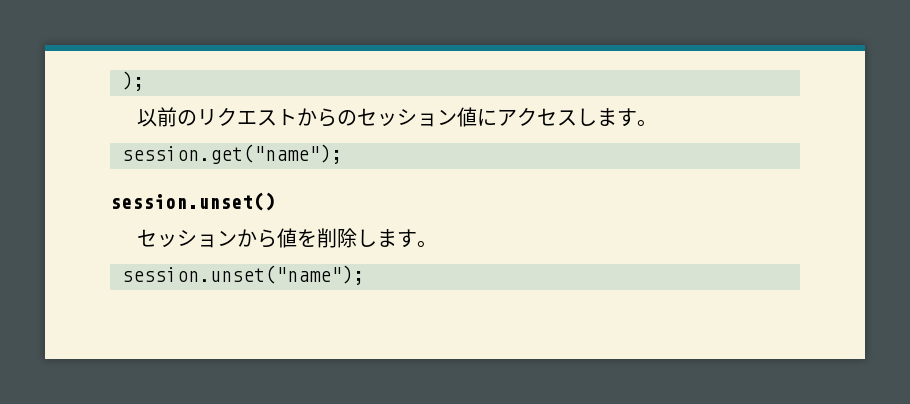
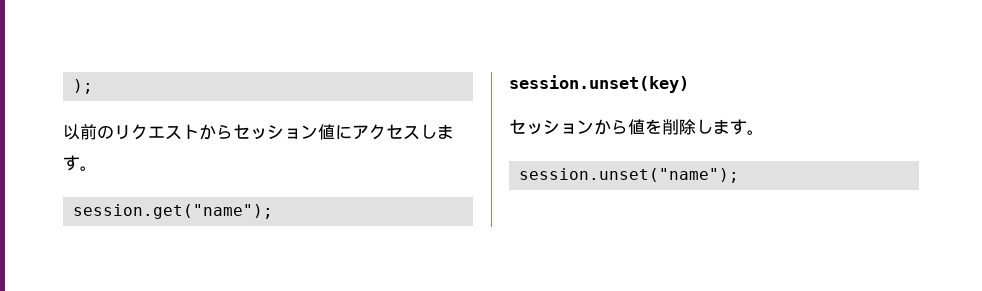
- 以前のリクエストからのセッション値にアクセスします。
+ 以前のリクエストからセッション値にアクセスします。
- session.unset()
+ session.unset(key)

